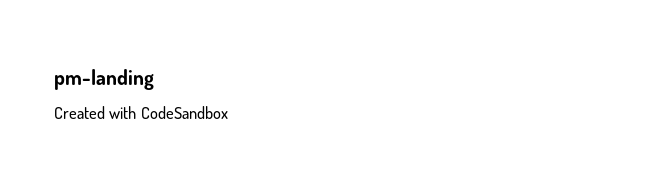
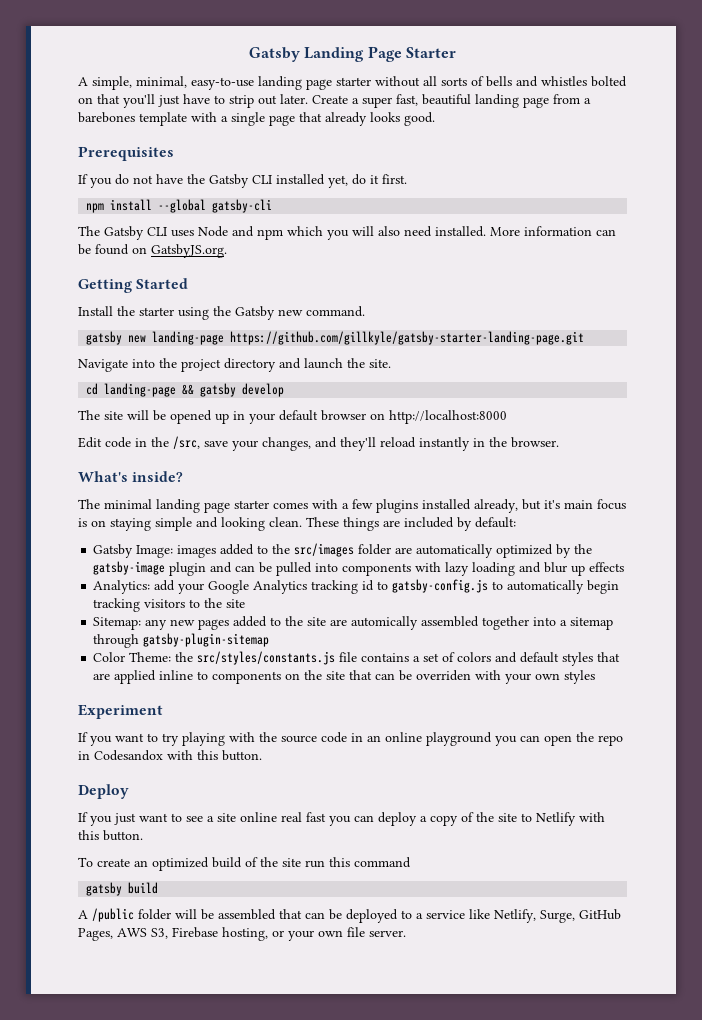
- pm-landing
- Created with CodeSandbox
+ Gatsby Landing Page Starter
+ A simple, minimal, easy-to-use landing page starter without all sorts of bells and whistles bolted on that you'll just have to strip out later. Create a super fast, beautiful landing page from a barebones template with a single page that already looks good.
+ Prerequisites
+ If you do not have the Gatsby CLI installed yet, do it first.
+ npm install --global gatsby-cli
+ The Gatsby CLI uses Node and npm which you will also need installed. More information can be found on GatsbyJS.org.
+ Getting Started
+ Install the starter using the Gatsby new command.
+ gatsby new landing-page https://github.com/gillkyle/gatsby-starter-landing-page.git
+ Navigate into the project directory and launch the site.
+ cd landing-page && gatsby develop
+ The site will be opened up in your default browser on http://localhost:8000
+ Edit code in the /src, save your changes, and they'll reload instantly in the browser.
+ What's inside?
+ The minimal landing page starter comes with a few plugins installed already, but it's main focus is on staying simple and looking clean. These things are included by default:
+ Gatsby Image: images added to the src/images folder are automatically optimized by the gatsby-image plugin and can be pulled into components with lazy loading and blur up effects
+ Analytics: add your Google Analytics tracking id to gatsby-config.js to automatically begin tracking visitors to the site
+ Sitemap: any new pages added to the site are automically assembled together into a sitemap through gatsby-plugin-sitemap
+ Color Theme: the src/styles/constants.js file contains a set of colors and default styles that are applied inline to components on the site that can be overriden with your own styles
+ Experiment
+ If you want to try playing with the source code in an online playground you can open the repo in Codesandox with this button.
+ Deploy
+ If you just want to see a site online real fast you can deploy a copy of the site to Netlify with this button.
+ To create an optimized build of the site run this command
+ gatsby build
+ A /public folder will be assembled that can be deployed to a service like Netlify, Surge, GitHub Pages, AWS S3, Firebase hosting, or your own file server.

